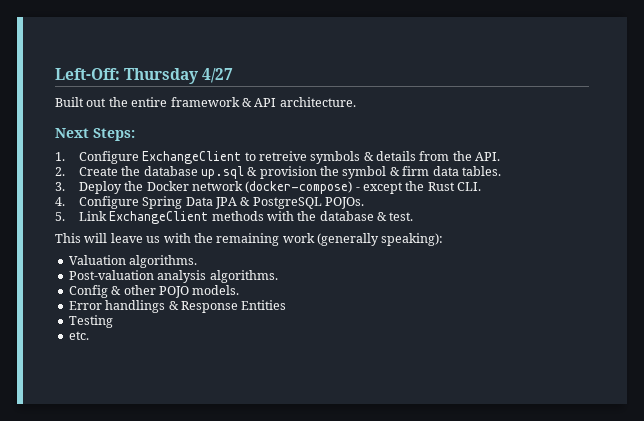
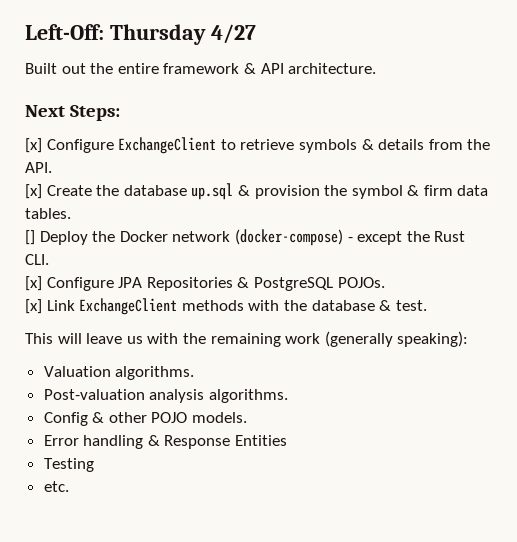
- 1. Configure ExchangeClient to retreive symbols & details from the API.
+ [x] Configure ExchangeClient to retrieve symbols & details from the API.
- 2. Create the database up.sql & provision the symbol & firm data tables.
+ [x] Create the database up.sql & provision the symbol & firm data tables.
- 3. Deploy the Docker network (docker-compose) - except the Rust CLI.
+ [] Deploy the Docker network (docker-compose) - except the Rust CLI.
- 4. Configure Spring Data JPA & PostgreSQL POJOs.
+ [x] Configure JPA Repositories & PostgreSQL POJOs.
- 5. Link ExchangeClient methods with the database & test.
+ [x] Link ExchangeClient methods with the database & test.
- Error handlings & Response Entities
+ Error handling & Response Entities

